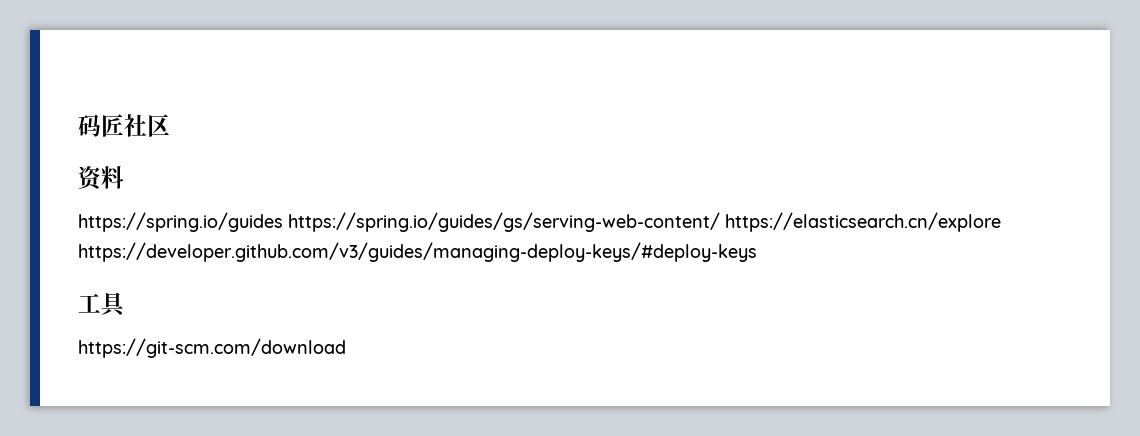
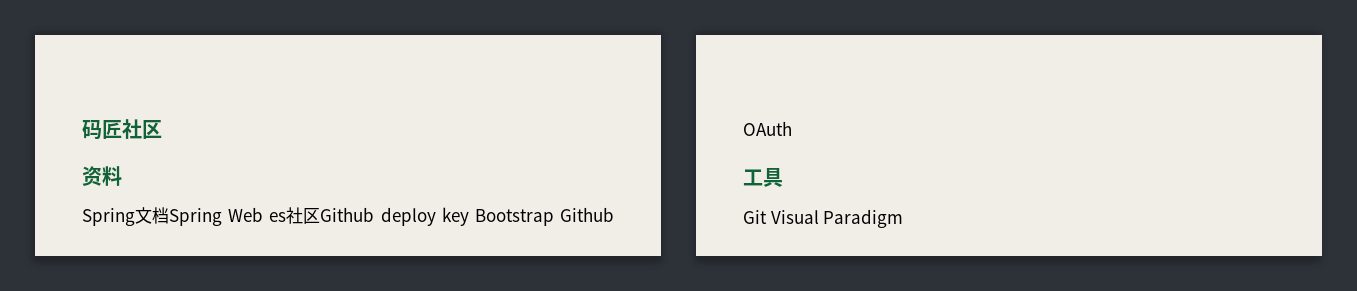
- https://spring.io/guides https://spring.io/guides/gs/serving-web-content/ https://elasticsearch.cn/explore https://developer.github.com/v3/guides/managing-deploy-keys/#deploy-keys
+ Spring文档Spring Web es社区Github deploy key Bootstrap Github OAuth
  工具
- https://git-scm.com/download
+ Git Visual Paradigm

